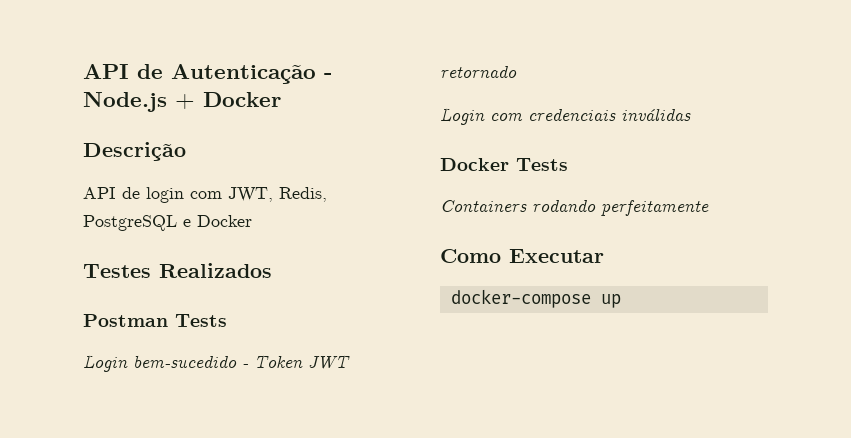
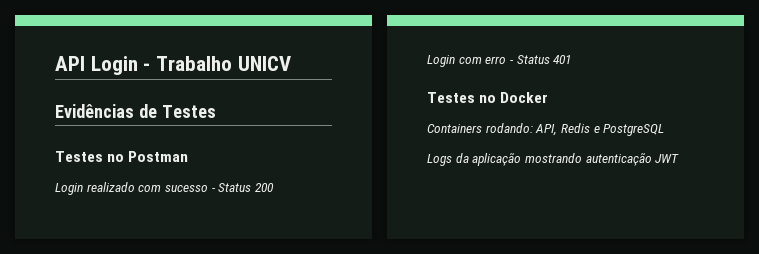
- API de Autenticação - Node.js + Docker
- Descrição
- API de login com JWT, Redis, PostgreSQL e Docker
- Testes Realizados
- Postman Tests
- Login bem-sucedido - Token JWT retornado
- Login com credenciais inválidas
- Docker Tests
+ API Login - Trabalho UNICV
+ Evidências de Testes
+ Testes no Postman
+ Login realizado com sucesso - Status 200
+ Login com erro - Status 401
+ Testes no Docker
- Containers rodando perfeitamente
- Como Executar
- docker-compose up
+ Containers rodando: API, Redis e PostgreSQL
+ Logs da aplicação mostrando autenticação JWT

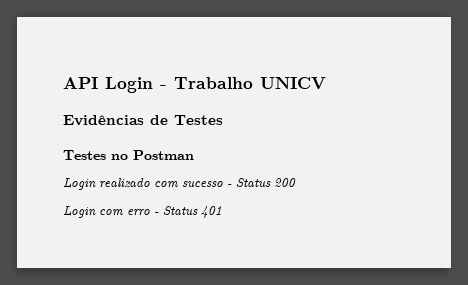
- Testes no Docker
- Containers rodando: API, Redis e PostgreSQL
- Logs da aplicação mostrando autenticação JWT

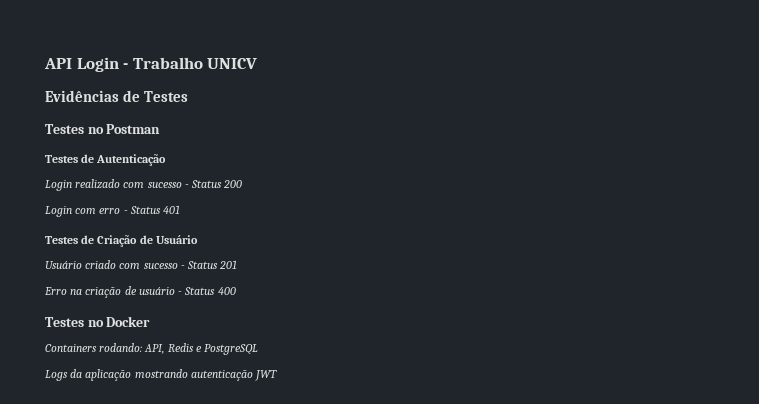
+ Testes de Autenticação
+ Testes de Criação de Usuário
+ Usuário criado com sucesso - Status 201
+ Erro na criação de usuário - Status 400
+ Testes no Docker
+ Containers rodando: API, Redis e PostgreSQL
+ Logs da aplicação mostrando autenticação JWT

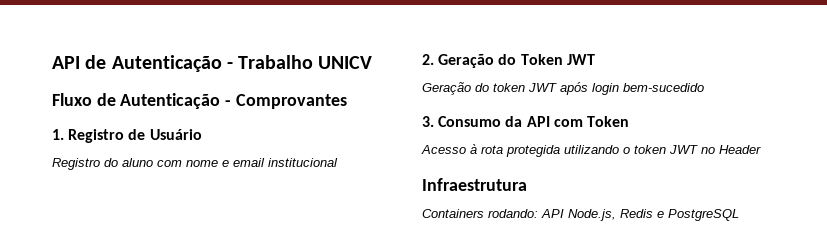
- API Login - Trabalho UNICV
+ API de Autenticação - Trabalho UNICV
- Evidências de Testes
- Testes no Postman
- Testes de Autenticação
- Login realizado com sucesso - Status 200
- Login com erro - Status 401
- Testes de Criação de Usuário
- Usuário criado com sucesso - Status 201
- Erro na criação de usuário - Status 400
- Testes no Docker
+ Fluxo de Autenticação - Comprovantes
+ 1. Registro de Usuário
+ Registro do aluno com nome e email institucional
+ 2. Geração do Token JWT
+ Geração do token JWT após login bem-sucedido
+ 3. Consumo da API com Token
+ Acesso à rota protegida utilizando o token JWT no Header
+ Infraestrutura
- Containers rodando: API, Redis e PostgreSQL
+ Containers rodando: API Node.js, Redis e PostgreSQL
- Logs da aplicação mostrando autenticação JWT

